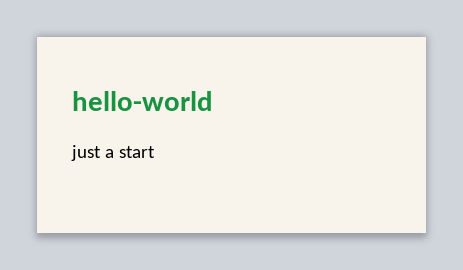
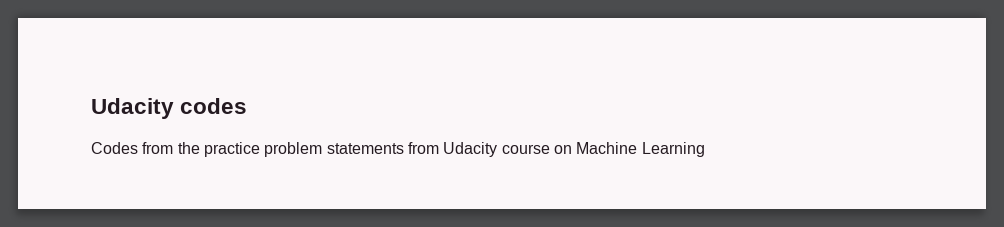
- hello-world
- just a start
+ Udacity codes
+ Codes from the practice problem statements from Udacity course on Machine Learning

